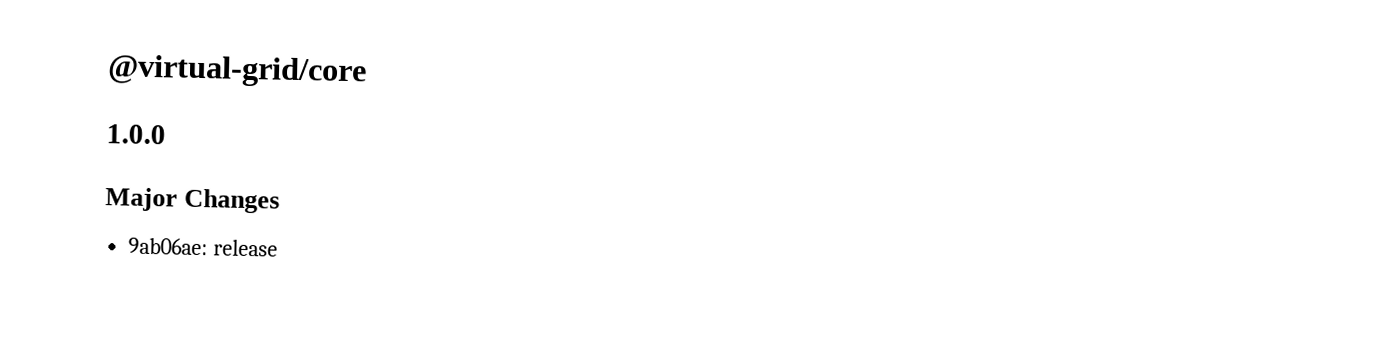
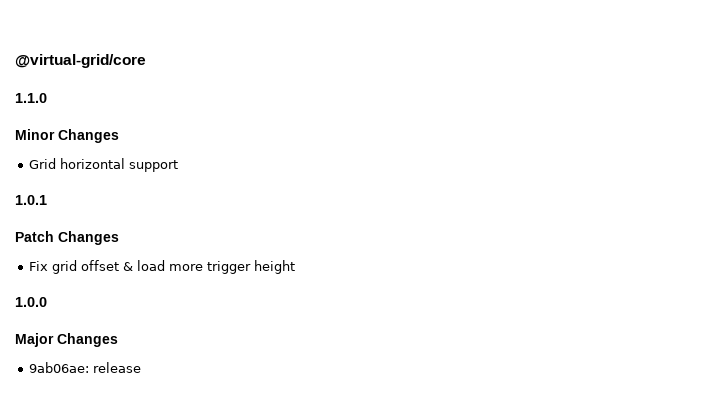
+ 1.1.0
+ Minor Changes
+ Grid horizontal support
+ 1.0.1
+ Patch Changes
+ Fix grid offset & load more trigger height

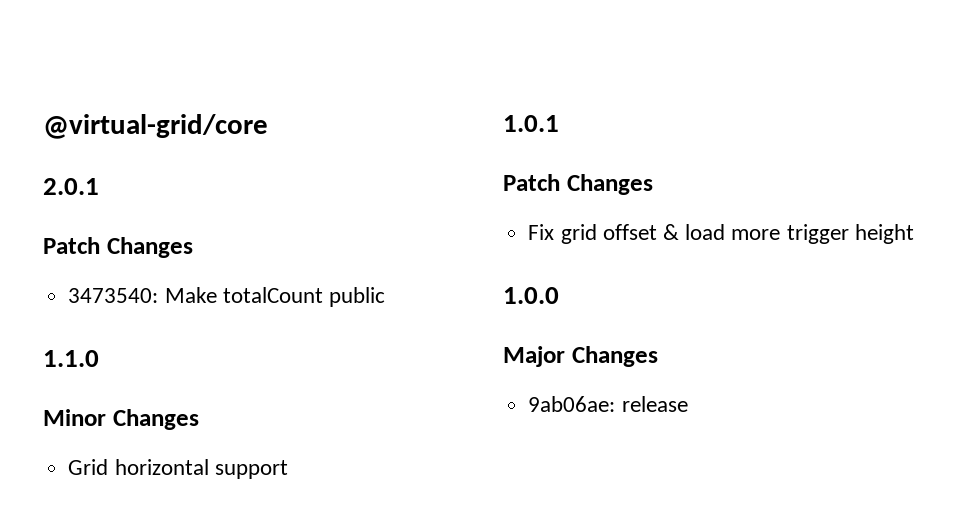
+ 2.0.1
+ Patch Changes
+ 3473540: Make totalCount public

